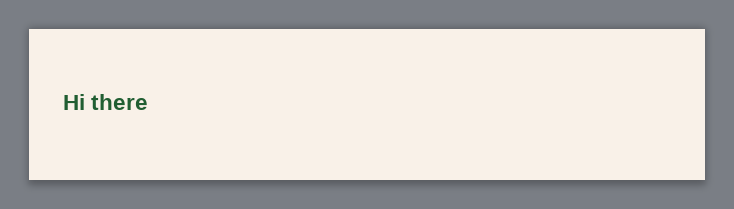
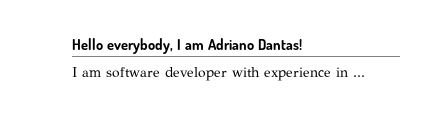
- Hi there
+ Hello everybody, I am Adriano Dantas!
+ I am software developer with experience in ...

